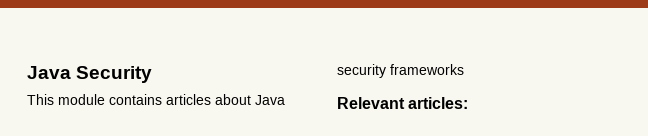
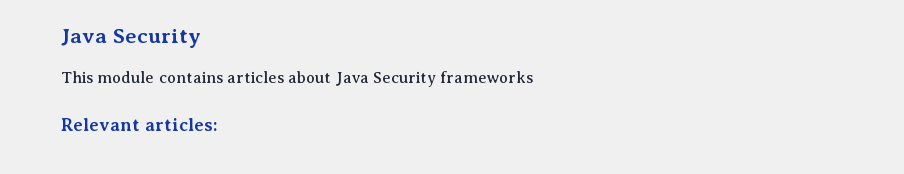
- This module contains articles about Java security frameworks
+ This module contains articles about Java Security frameworks

